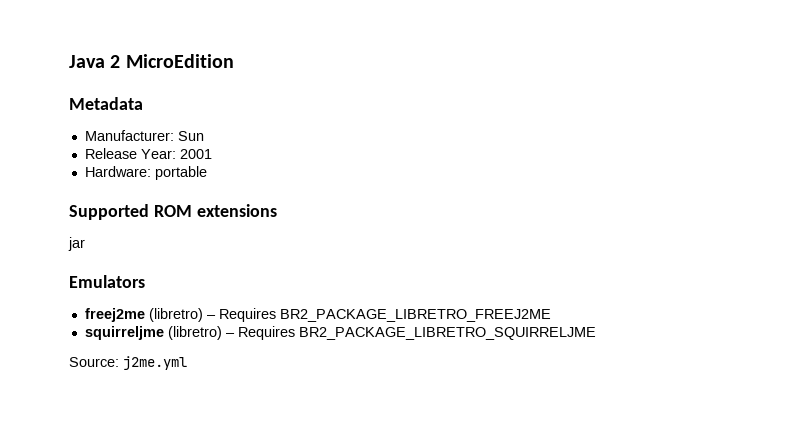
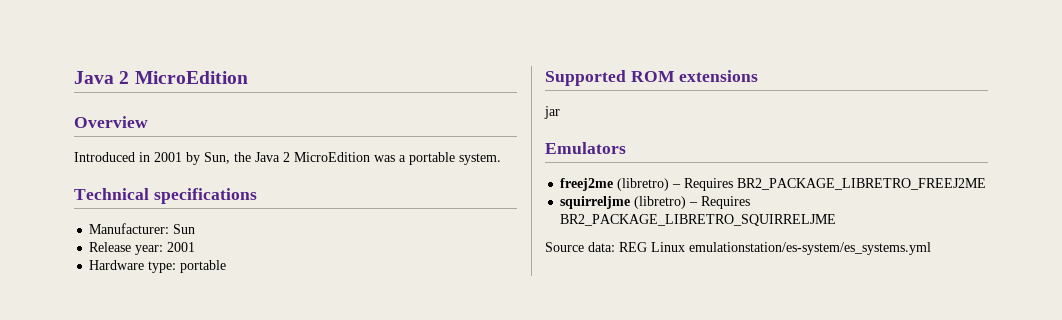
- Metadata
+ Overview
+ Introduced in 2001 by Sun, the Java 2 MicroEdition was a portable system.
+ Technical specifications
- Release Year: 2001
+ Release year: 2001
- Hardware: portable
+ Hardware type: portable
- Source: j2me.yml
+ Source data: REG Linux emulationstation/es-system/es_systems.yml

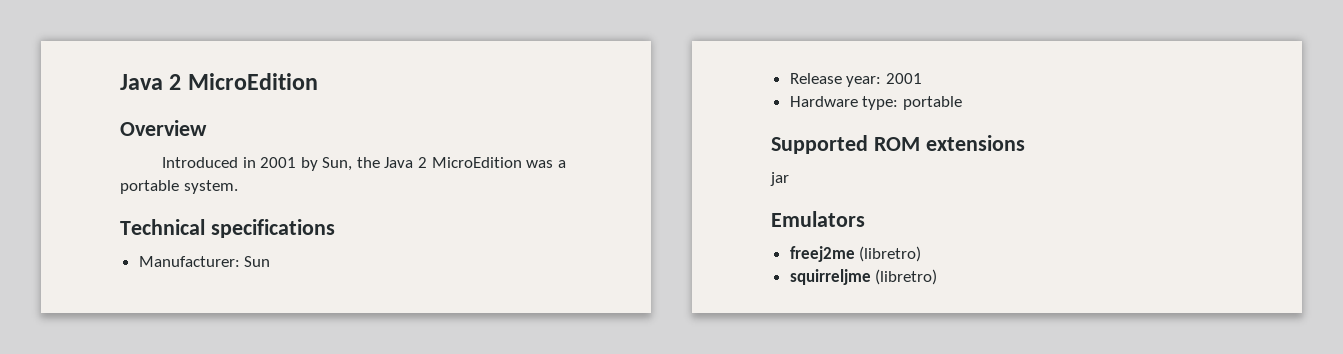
- freej2me (libretro) – Requires BR2_PACKAGE_LIBRETRO_FREEJ2ME
+ freej2me (libretro)
- squirreljme (libretro) – Requires BR2_PACKAGE_LIBRETRO_SQUIRRELJME
- Source data: REG Linux emulationstation/es-system/es_systems.yml
+ squirreljme (libretro)

